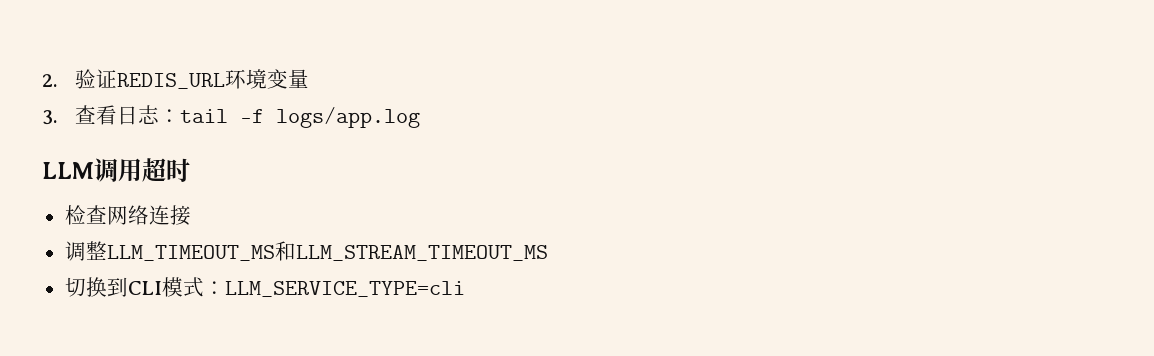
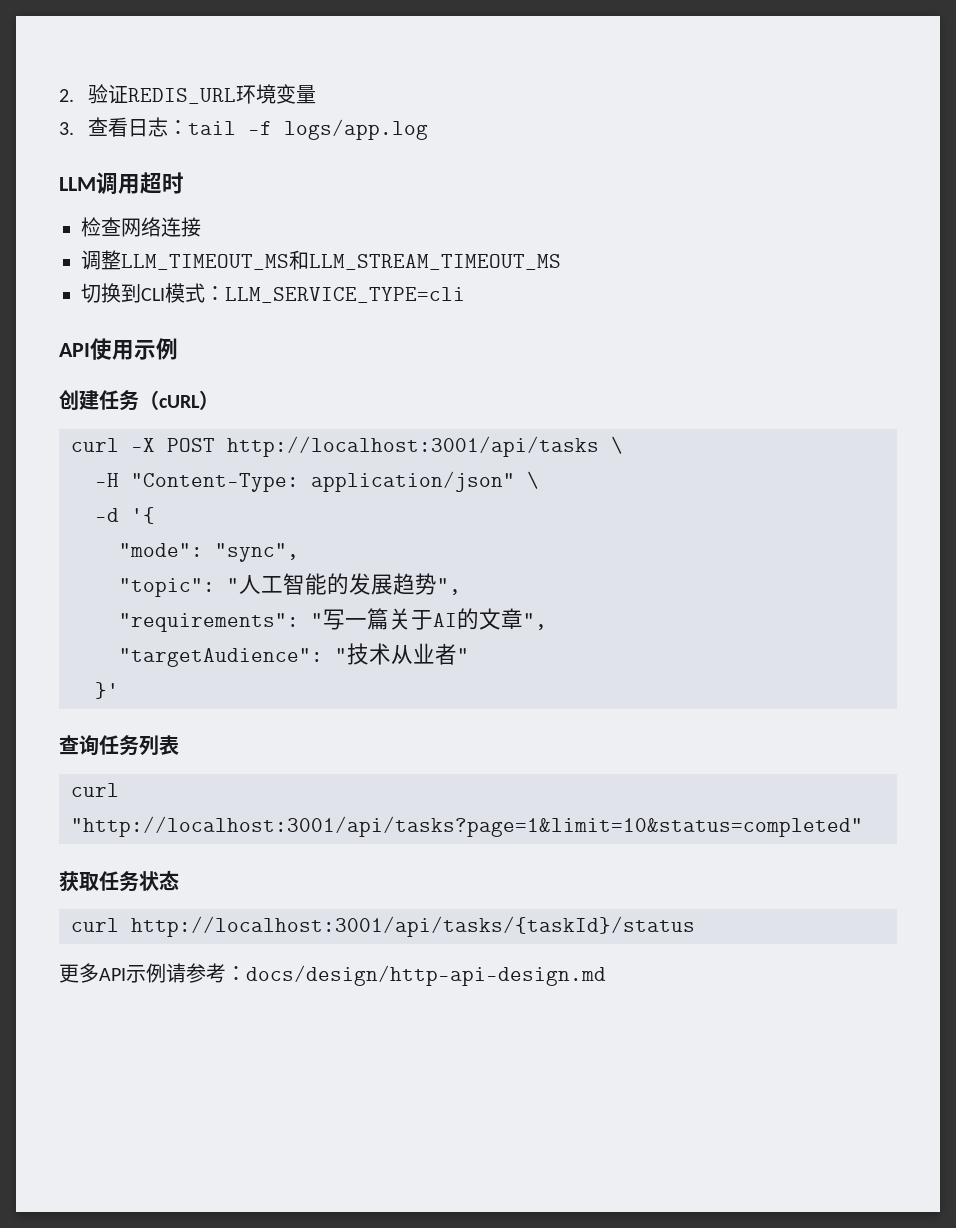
+ API使用示例
+ 创建任务（cURL）
+ curl -X POST http://localhost:3001/api/tasks \
+ -H "Content-Type: application/json" \
+ -d '{
+ "mode": "sync",
+ "topic": "人工智能的发展趋势",
+ "requirements": "写一篇关于AI的文章",
+ "targetAudience": "技术从业者"
+ }'
+ 查询任务列表
+ curl "http://localhost:3001/api/tasks?page=1&limit=10&status=completed"
+ 获取任务状态
+ curl http://localhost:3001/api/tasks/{taskId}/status
+ 更多API示例请参考：docs/design/http-api-design.md

